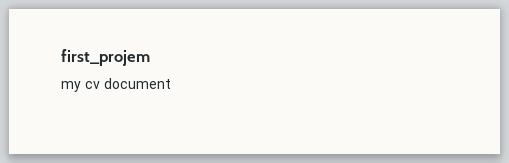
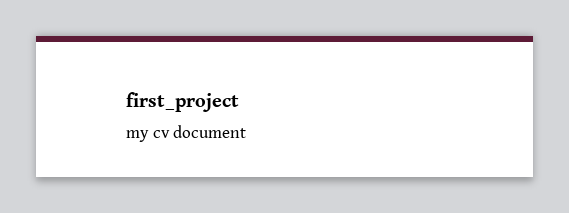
- first_projem
+ first_project

